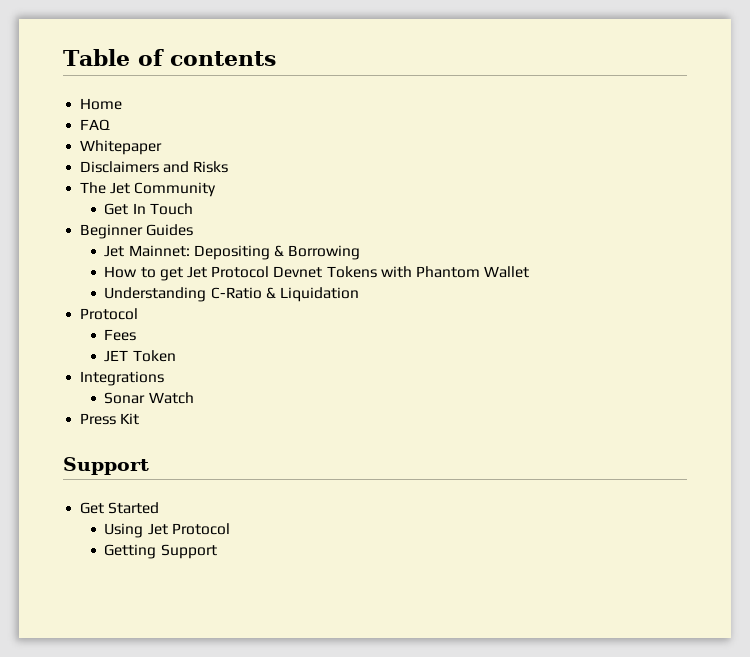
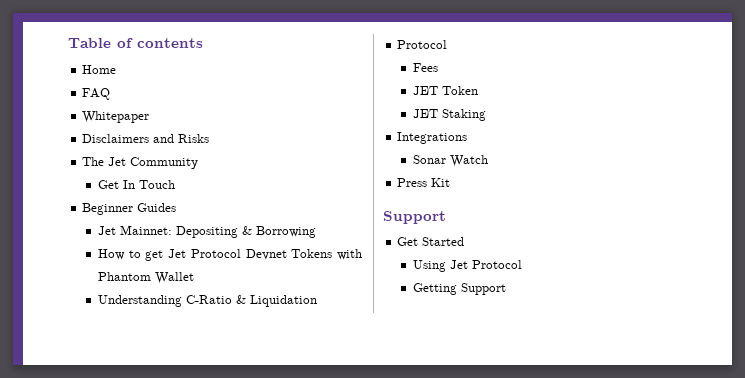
+ JET Staking

